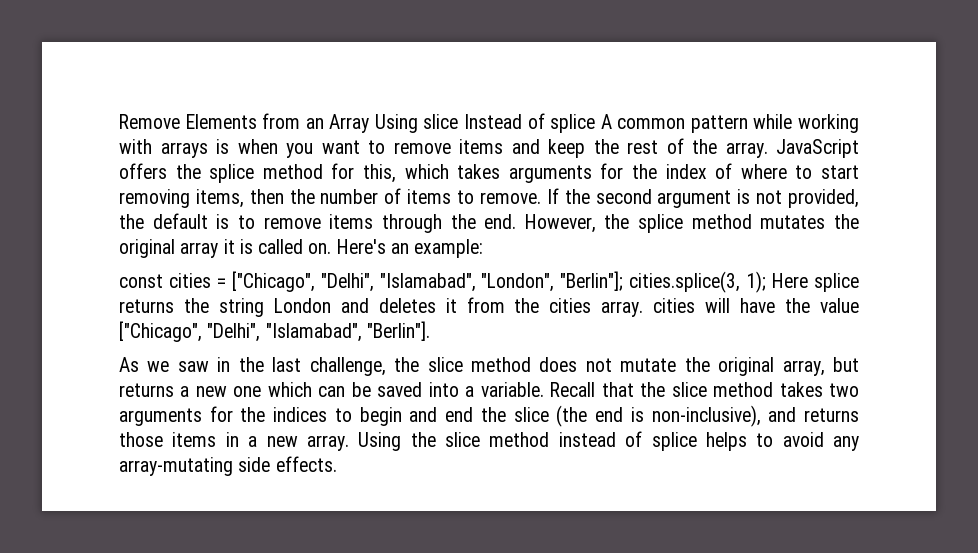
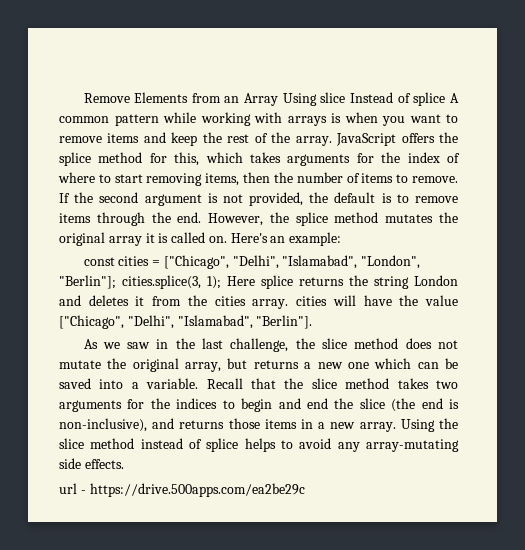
+ url - https://drive.500apps.com/ea2be29c

